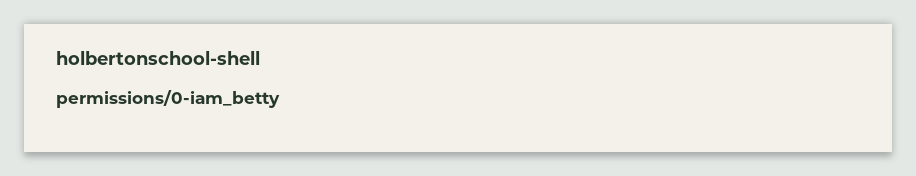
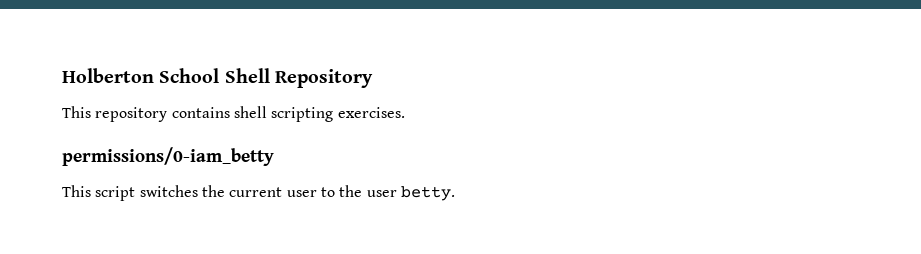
- holbertonschool-shell
+ Holberton School Shell Repository
+ This repository contains shell scripting exercises.
  permissions/0-iam_betty
+ This script switches the current user to the user betty.

